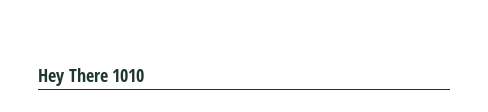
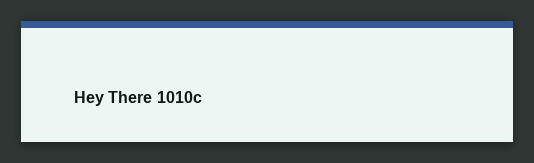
- Hey There 1010
+ Hey There 1010c

